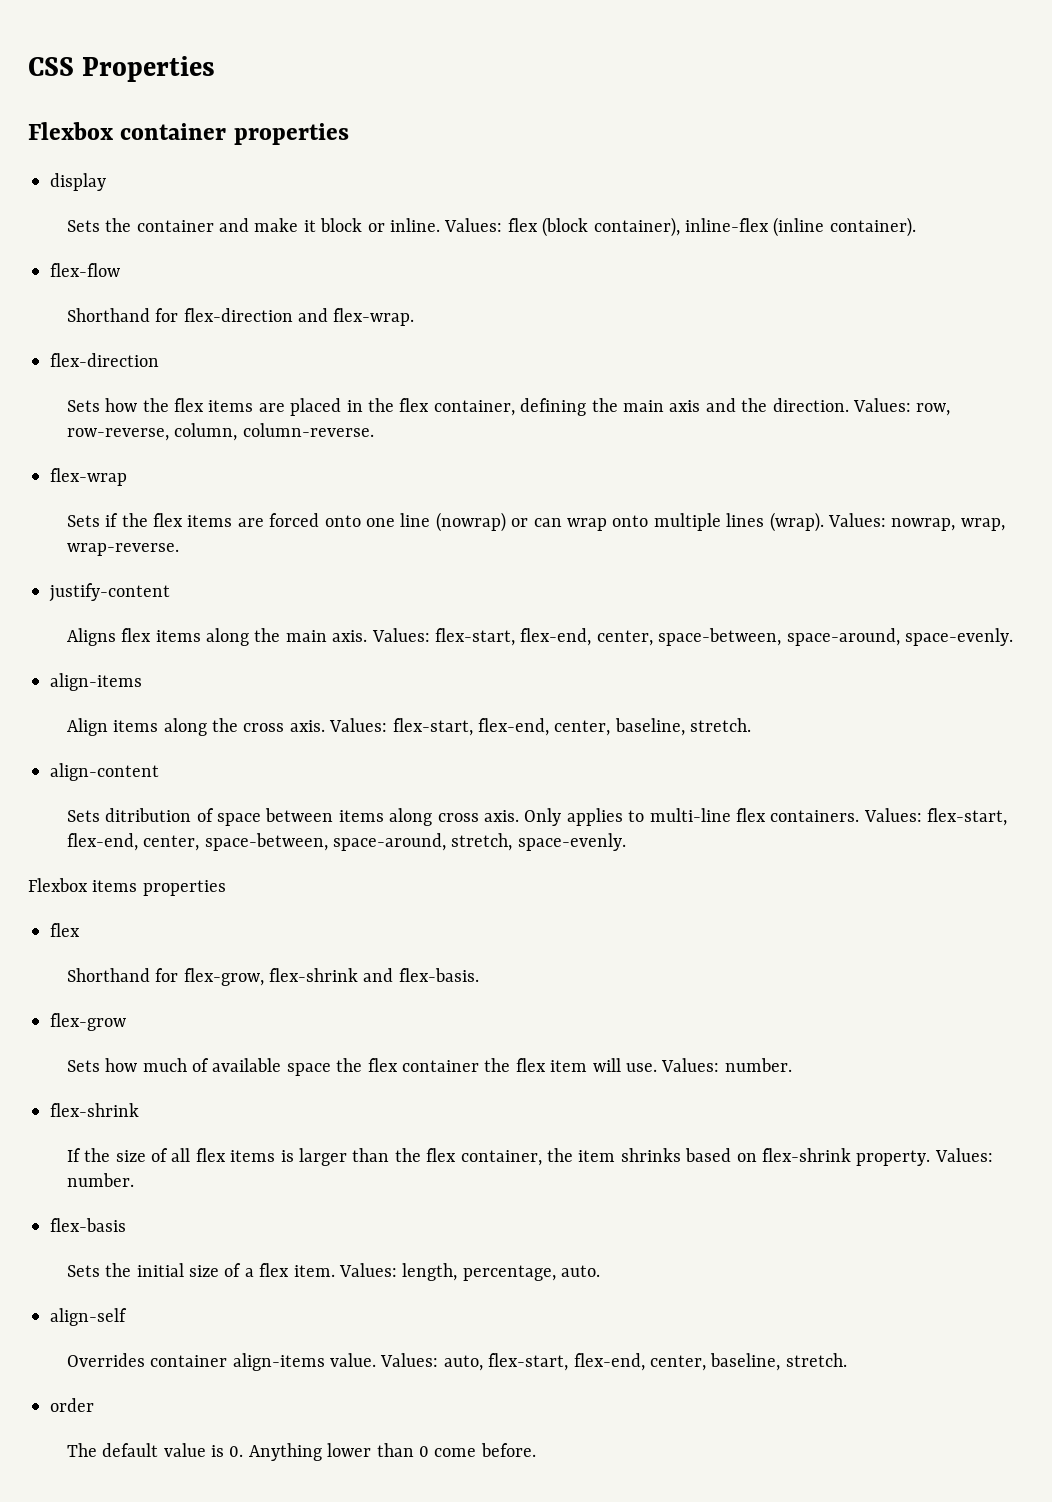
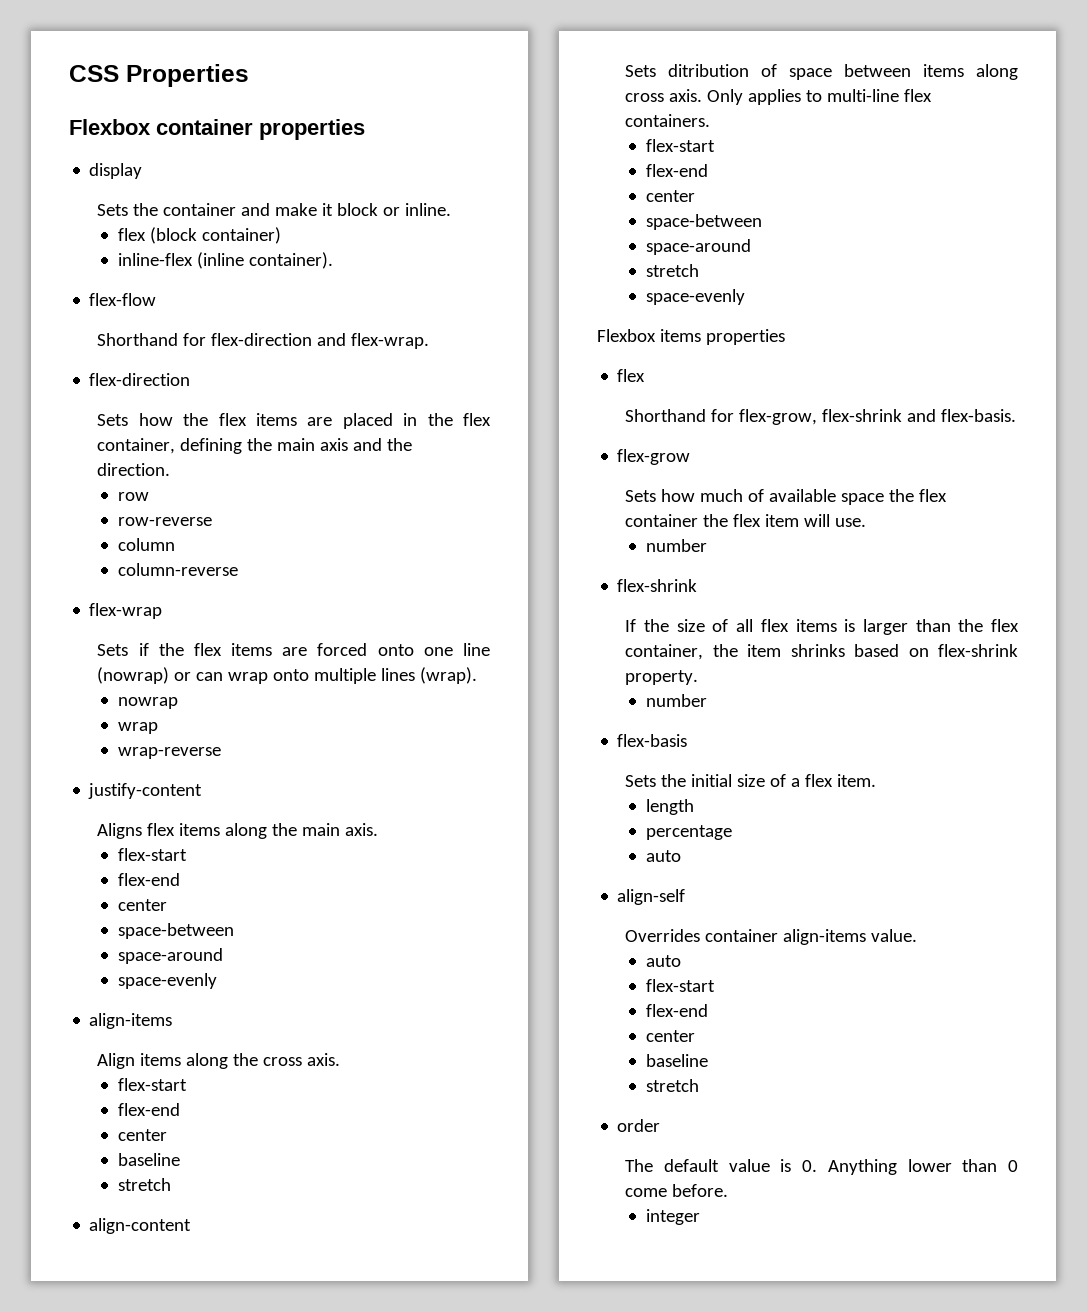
- Sets the container and make it block or inline. Values: flex (block container), inline-flex (inline container).
+ Sets the container and make it block or inline.
+ flex (block container)
+ inline-flex (inline container).
- Sets how the flex items are placed in the flex container, defining the main axis and the direction. Values: row, row-reverse, column, column-reverse.
+ Sets how the flex items are placed in the flex container, defining the main axis and the direction.
+ row
+ row-reverse
+ column
+ column-reverse
- Sets if the flex items are forced onto one line (nowrap) or can wrap onto multiple lines (wrap). Values: nowrap, wrap, wrap-reverse.
+ Sets if the flex items are forced onto one line (nowrap) or can wrap onto multiple lines (wrap).
+ nowrap
+ wrap
+ wrap-reverse
- Aligns flex items along the main axis. Values: flex-start, flex-end, center, space-between, space-around, space-evenly.
+ Aligns flex items along the main axis.
+ flex-start
+ flex-end
+ center
+ space-between
+ space-around
+ space-evenly
- Align items along the cross axis. Values: flex-start, flex-end, center, baseline, stretch.
+ Align items along the cross axis.
+ flex-start
+ flex-end
+ center
+ baseline
+ stretch
- Only applies to multi-line flex containers. Values: flex-start, flex-end, center, space-between, space-around, stretch, space-evenly.
+ Only applies to multi-line flex containers.
+ flex-start
+ flex-end
+ center
+ space-between
+ space-around
+ stretch
+ space-evenly
- Sets how much of available space the flex container the flex item will use. Values: number.
+ Sets how much of available space the flex container the flex item will use.
+ number
- If the size of all flex items is larger than the flex container, the item shrinks based on flex-shrink property. Values: number.
+ If the size of all flex items is larger than the flex container, the item shrinks based on flex-shrink property.
+ number
- Sets the initial size of a flex item. Values: length, percentage, auto.
+ Sets the initial size of a flex item.
+ length
+ percentage
+ auto
- Overrides container align-items value. Values: auto, flex-start, flex-end, center, baseline, stretch.
+ Overrides container align-items value.
+ auto
+ flex-start
+ flex-end
+ center
+ baseline
+ stretch
+ integer

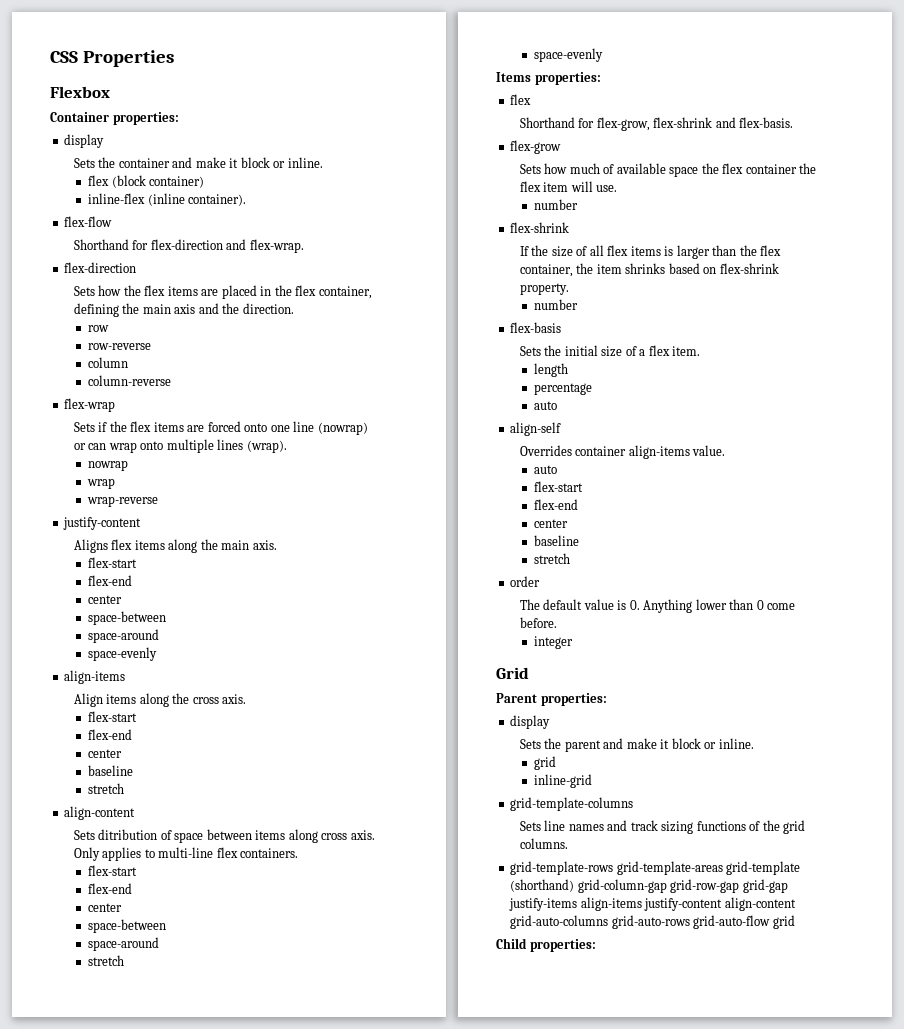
- Flexbox container properties
+ Flexbox
+ Container properties:
- Flexbox items properties
+ Items properties:
+ Grid
+ Parent properties:
+ display
+ Sets the parent and make it block or inline.
+ grid
+ inline-grid
+ grid-template-columns
+ Sets line names and track sizing functions of the grid columns.
+ grid-template-rows grid-template-areas grid-template (shorthand) grid-column-gap grid-row-gap grid-gap justify-items align-items justify-content align-content grid-auto-columns grid-auto-rows grid-auto-flow grid
+ Child properties:

